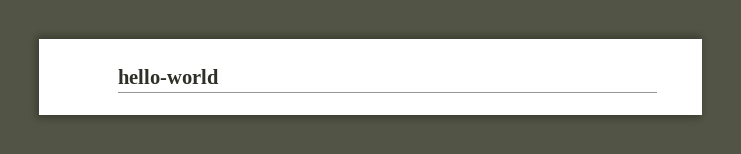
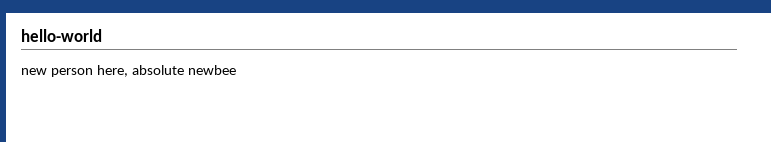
+ new person here, absolute newbee

